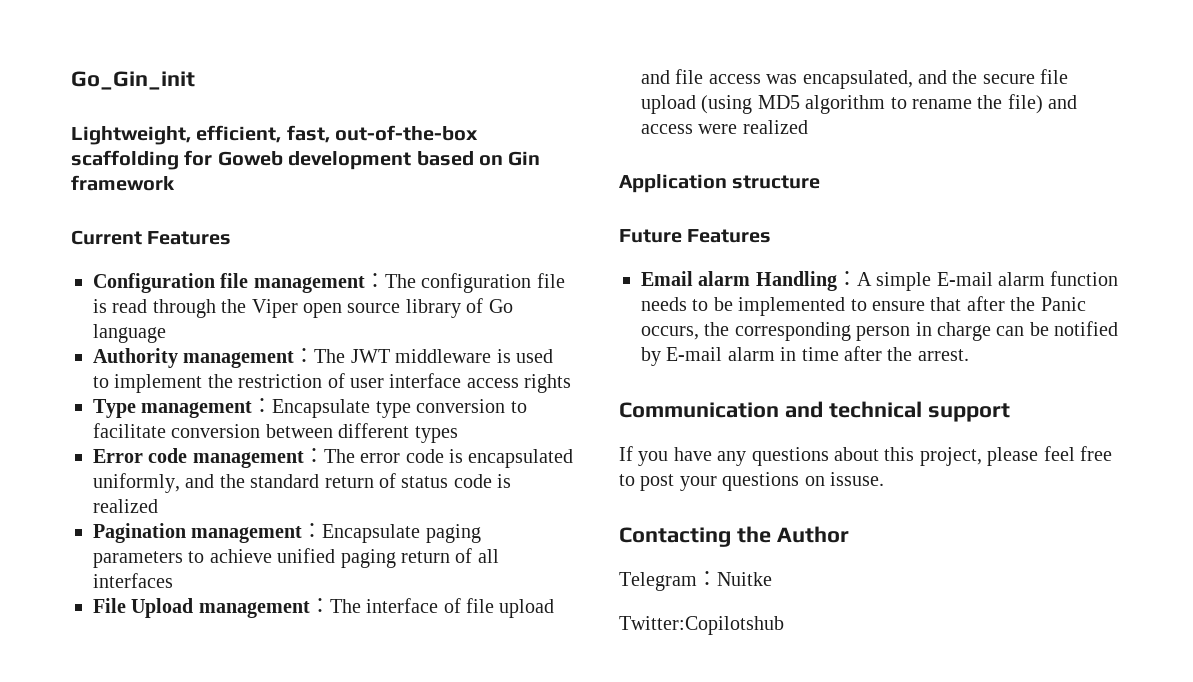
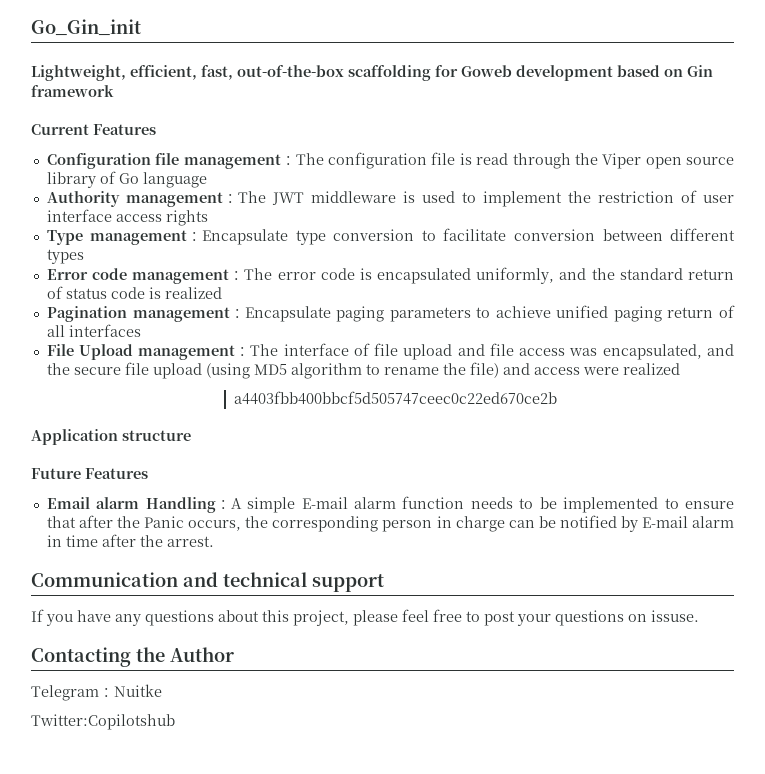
+ a4403fbb400bbcf5d505747ceec0c22ed670ce2b

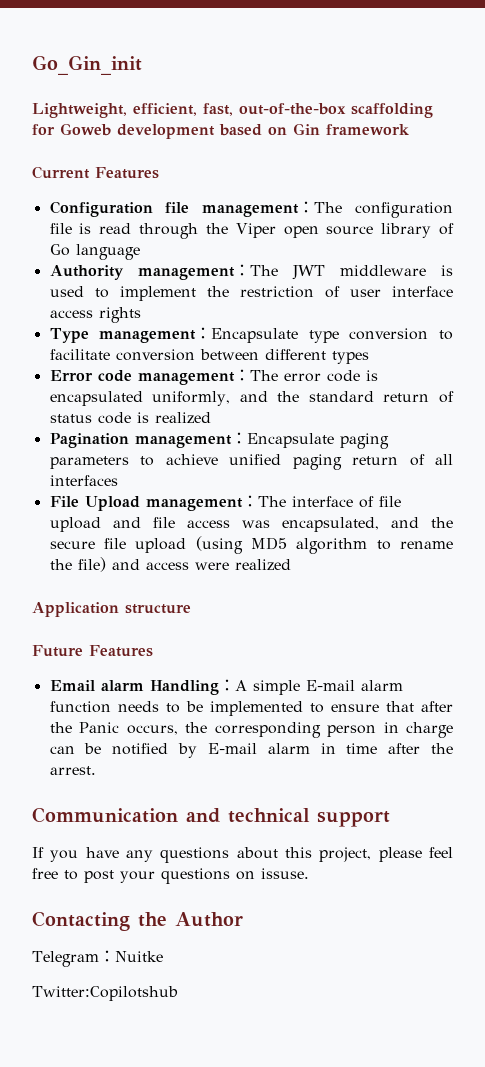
- a4403fbb400bbcf5d505747ceec0c22ed670ce2b

